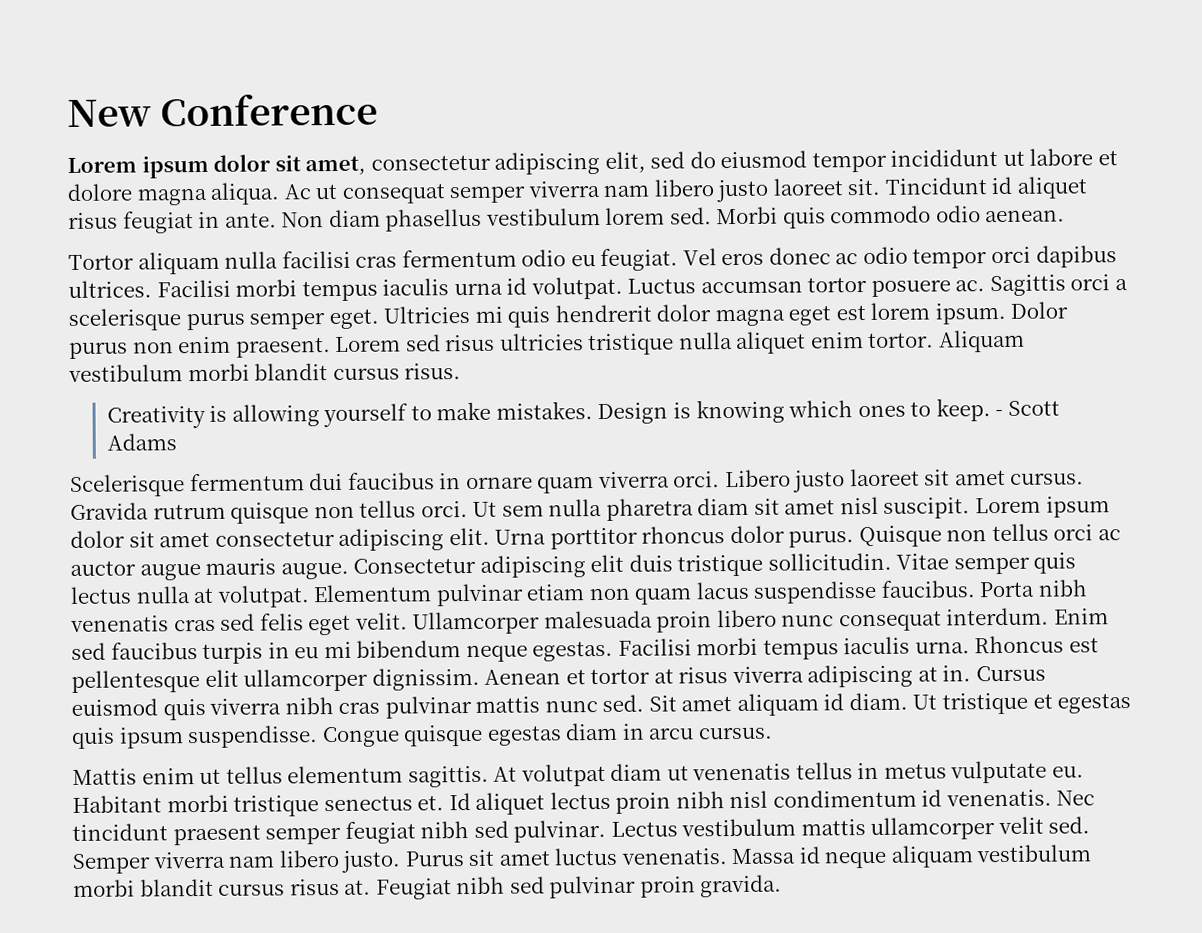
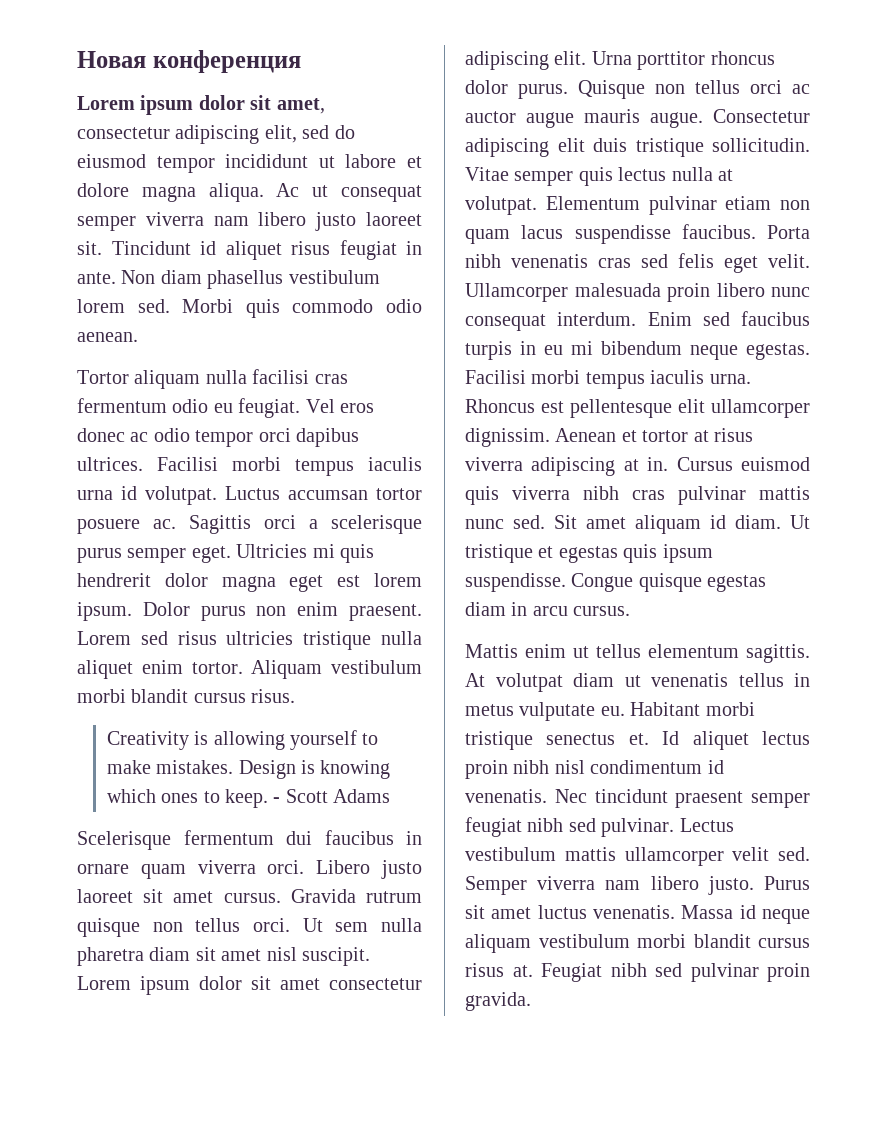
- New Conference
+ Новая конференция

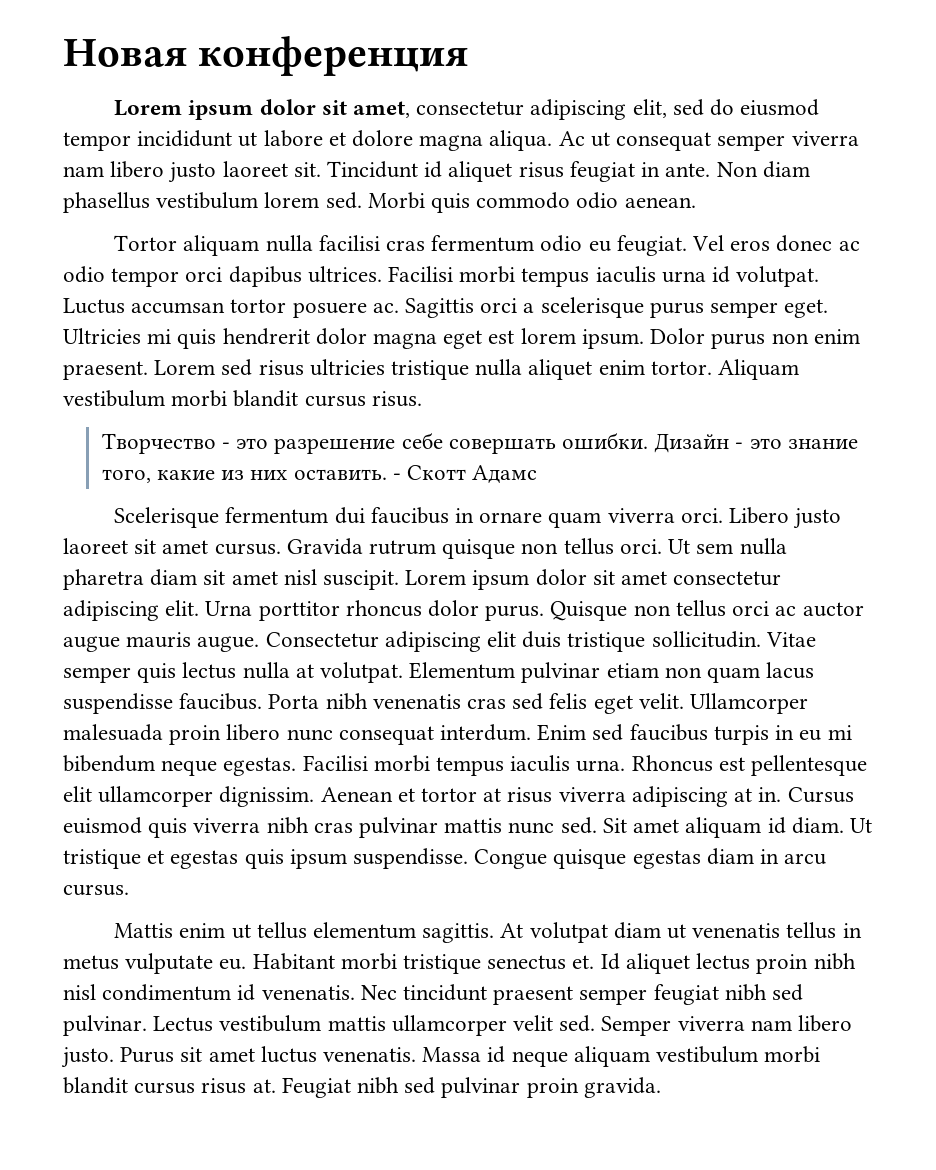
- Creativity is allowing yourself to make mistakes. Design is knowing which ones to keep. - Scott Adams
+ Творчество - это разрешение себе совершать ошибки. Дизайн - это знание того, какие из них оставить. - Скотт Адамс

